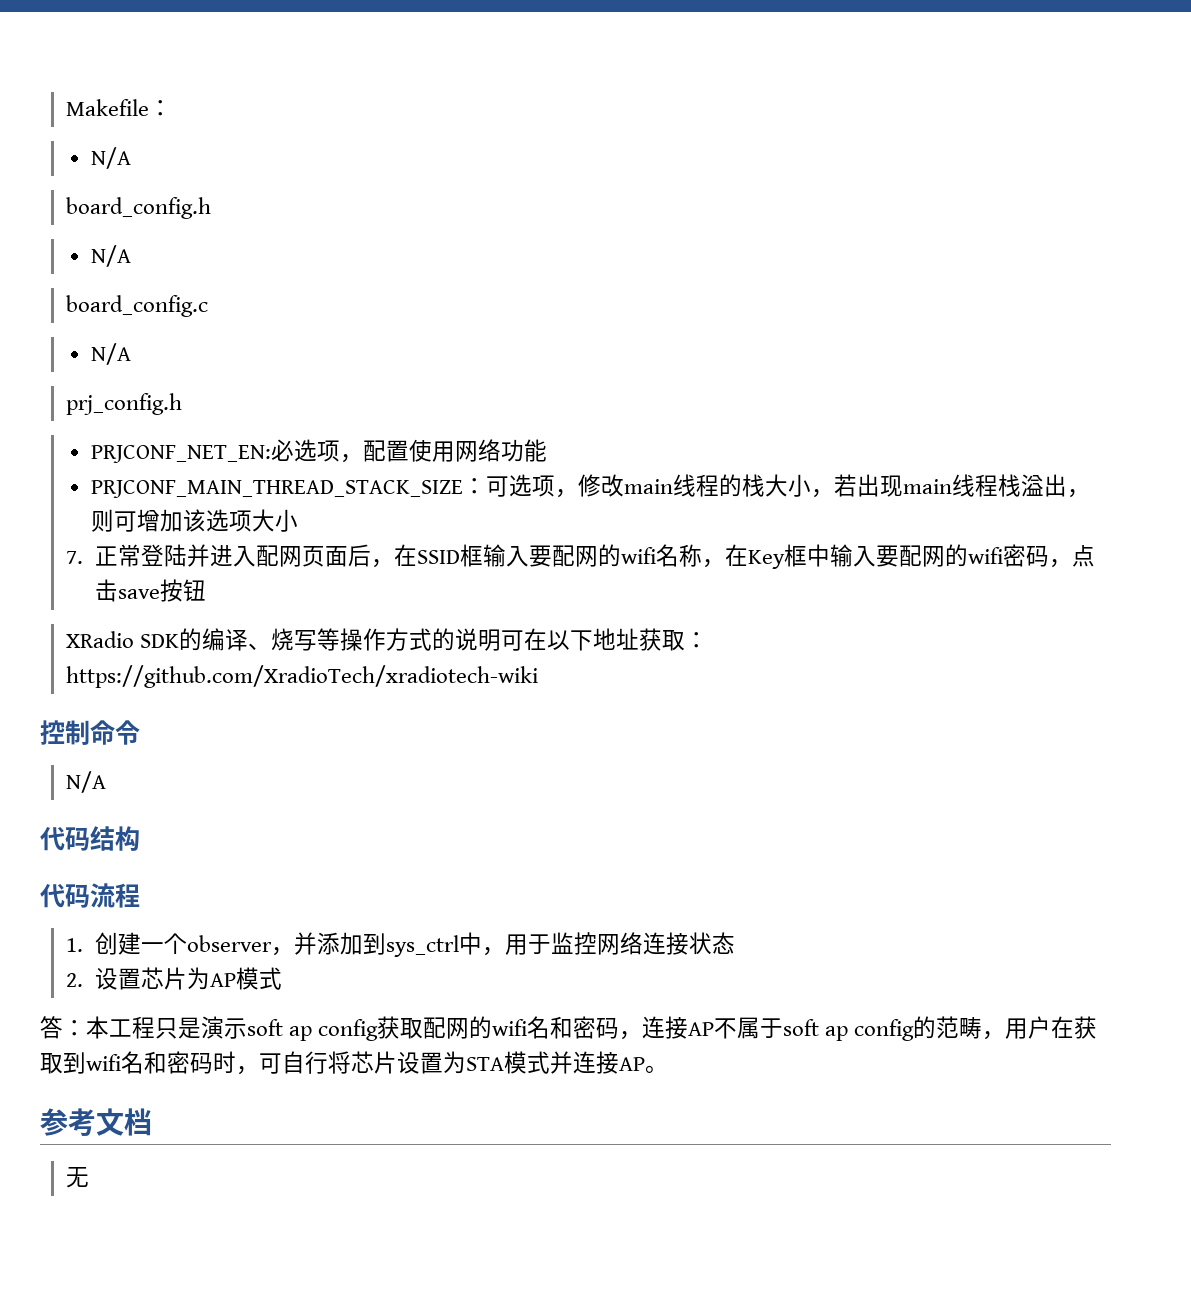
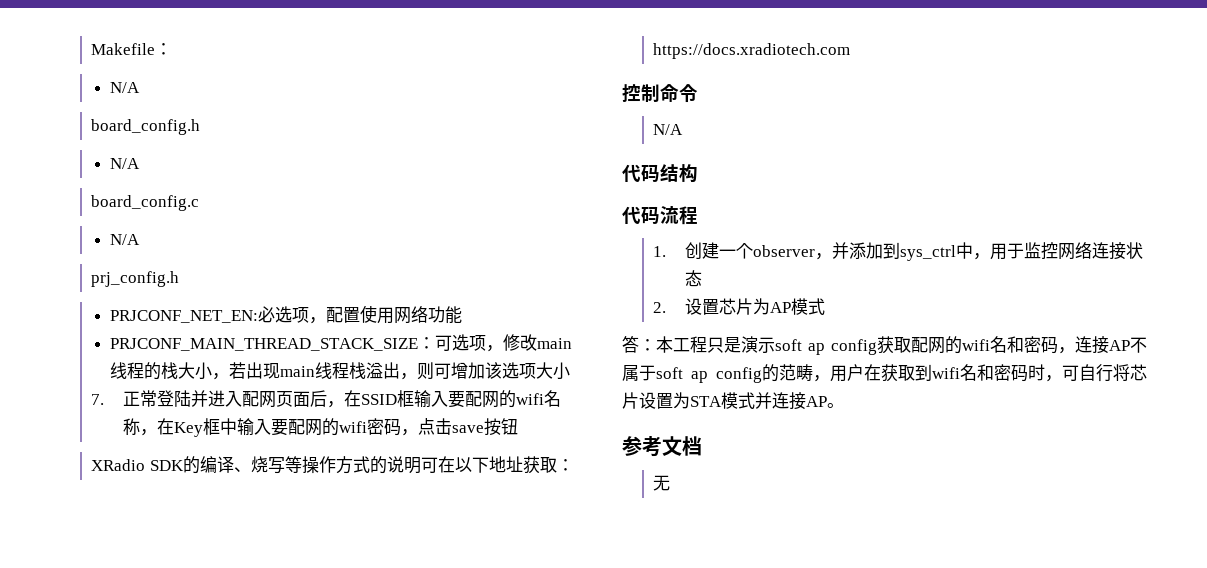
- XRadio SDK的编译、烧写等操作方式的说明可在以下地址获取：https://github.com/XradioTech/xradiotech-wiki
+ XRadio SDK的编译、烧写等操作方式的说明可在以下地址获取：https://docs.xradiotech.com

